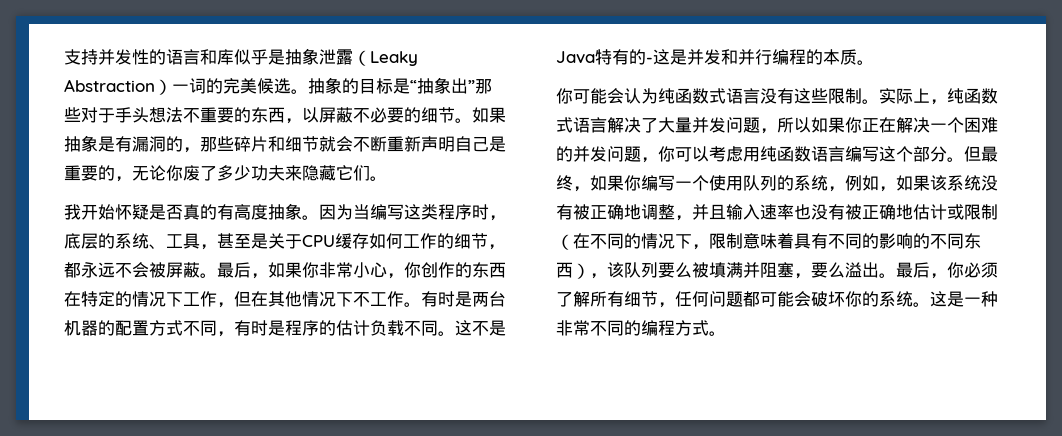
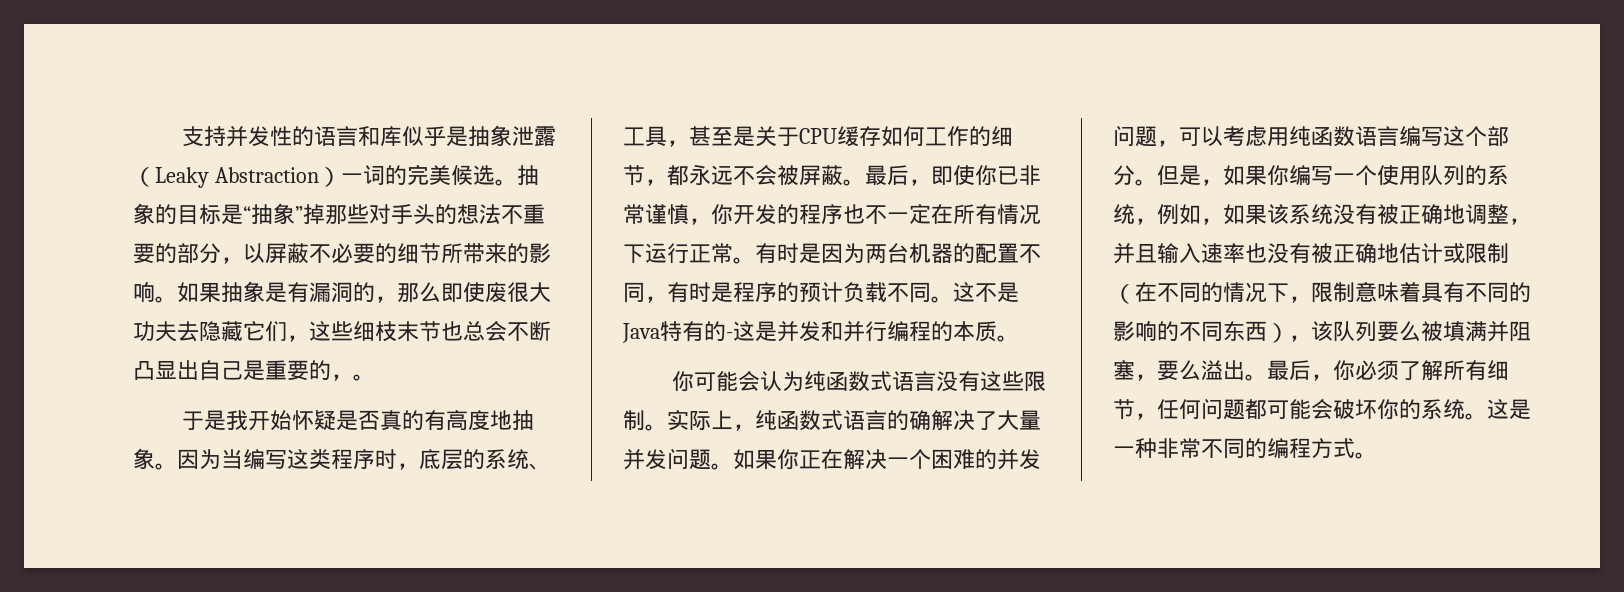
- 抽象的目标是“抽象出”那些对于手头想法不重要的东西，以屏蔽不必要的细节。
+ 抽象的目标是“抽象”掉那些对手头的想法不重要的部分，以屏蔽不必要的细节所带来的影响。
- 如果抽象是有漏洞的，那些碎片和细节就会不断重新声明自己是重要的，无论你废了多少功夫来隐藏它们。
- 我开始怀疑是否真的有高度抽象。
+ 如果抽象是有漏洞的，那么即使废很大功夫去隐藏它们，这些细枝末节也总会不断凸显出自己是重要的，。
+ 于是我开始怀疑是否真的有高度地抽象。
- 最后，如果你非常小心，你创作的东西在特定的情况下工作，但在其他情况下不工作。
+ 最后，即使你已非常谨慎，你开发的程序也不一定在所有情况下运行正常。
- 有时是两台机器的配置方式不同，有时是程序的估计负载不同。
+ 有时是因为两台机器的配置不同，有时是程序的预计负载不同。
- 实际上，纯函数式语言解决了大量并发问题，所以如果你正在解决一个困难的并发问题，你可以考虑用纯函数语言编写这个部分。
+ 实际上，纯函数式语言的确解决了大量并发问题。如果你正在解决一个困难的并发问题，可以考虑用纯函数语言编写这个部分。
- 但最终，如果你编写一个使用队列的系统，例如，如果该系统没有被正确地调整，并且输入速率也没有被正确地估计或限制（在不同的情况下，限制意味着具有不同的影响的不同东西），该队列要么被填满并阻塞，要么溢出。
+ 但是，如果你编写一个使用队列的系统，例如，如果该系统没有被正确地调整，并且输入速率也没有被正确地估计或限制（在不同的情况下，限制意味着具有不同的影响的不同东西），该队列要么被填满并阻塞，要么溢出。

